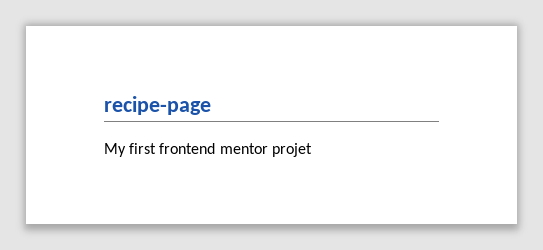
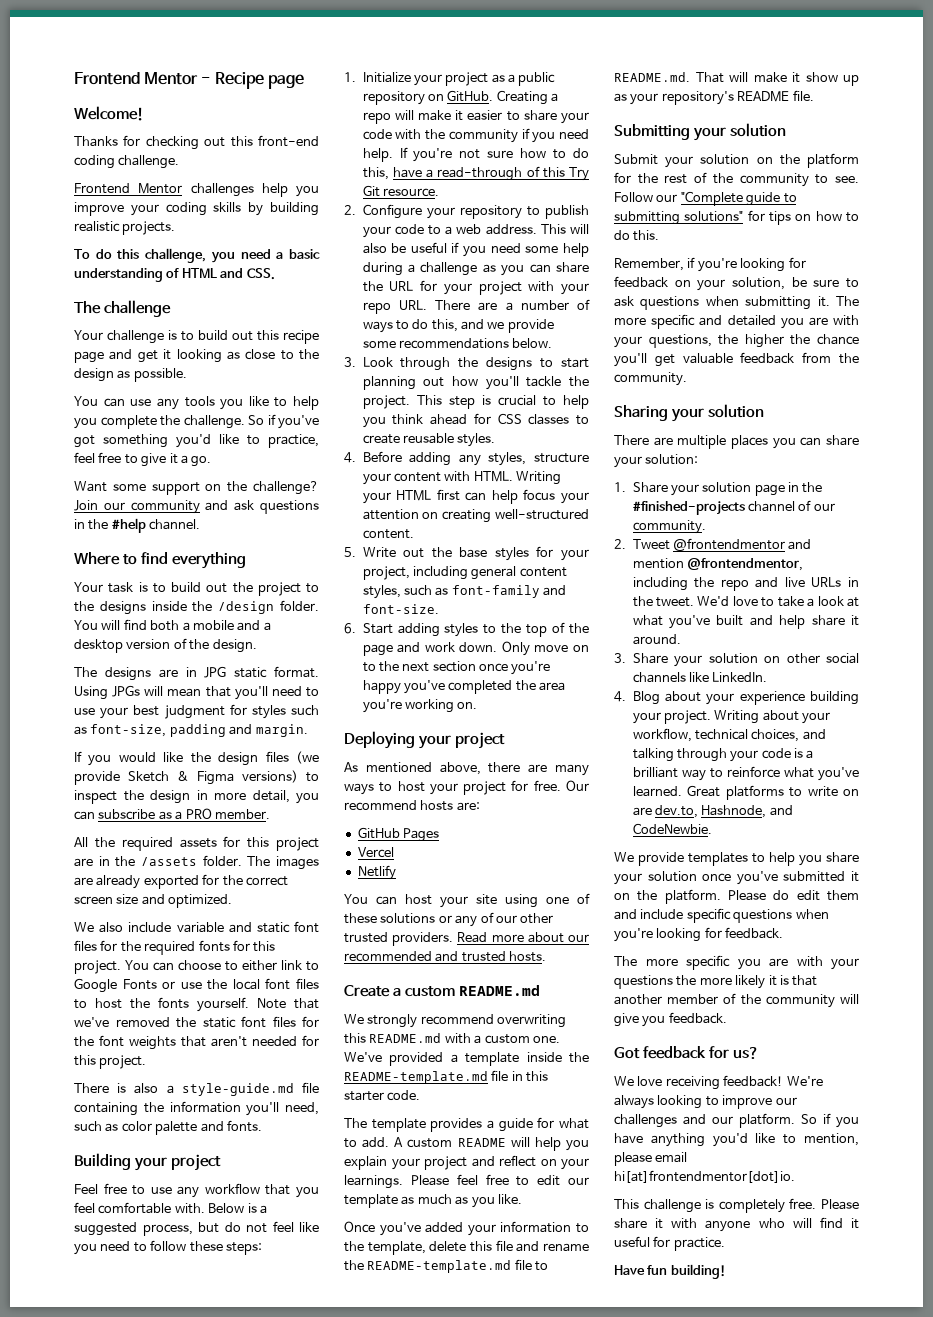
- recipe-page
- My first frontend mentor projet
+ Frontend Mentor - Recipe page
+ Welcome!
+ Thanks for checking out this front-end coding challenge.
+ Frontend Mentor challenges help you improve your coding skills by building realistic projects.
+ To do this challenge, you need a basic understanding of HTML and CSS.
+ The challenge
+ Your challenge is to build out this recipe page and get it looking as close to the design as possible.
+ You can use any tools you like to help you complete the challenge. So if you've got something you'd like to practice, feel free to give it a go.
+ Want some support on the challenge? Join our community and ask questions in the #help channel.
+ Where to find everything
+ Your task is to build out the project to the designs inside the /design folder. You will find both a mobile and a desktop version of the design.
+ The designs are in JPG static format. Using JPGs will mean that you'll need to use your best judgment for styles such as font-size, padding and margin.
+ If you would like the design files (we provide Sketch & Figma versions) to inspect the design in more detail, you can subscribe as a PRO member.
+ All the required assets for this project are in the /assets folder. The images are already exported for the correct screen size and optimized.
+ We also include variable and static font files for the required fonts for this project. You can choose to either link to Google Fonts or use the local font files to host the fonts yourself. Note that we've removed the static font files for the font weights that aren't needed for this project.
+ There is also a style-guide.md file containing the information you'll need, such as color palette and fonts.
+ Building your project
+ Feel free to use any workflow that you feel comfortable with. Below is a suggested process, but do not feel like you need to follow these steps:
+ 1. Initialize your project as a public repository on GitHub. Creating a repo will make it easier to share your code with the community if you need help. If you're not sure how to do this, have a read-through of this Try Git resource.
+ 2. Configure your repository to publish your code to a web address. This will also be useful if you need some help during a challenge as you can share the URL for your project with your repo URL. There are a number of ways to do this, and we provide some recommendations below.
+ 3. Look through the designs to start planning out how you'll tackle the project. This step is crucial to help you think ahead for CSS classes to create reusable styles.
+ 4. Before adding any styles, structure your content with HTML. Writing your HTML first can help focus your attention on creating well-structured content.
+ 5. Write out the base styles for your project, including general content styles, such as font-family and font-size.
+ 6. Start adding styles to the top of the page and work down. Only move on to the next section once you're happy you've completed the area you're working on.
+ Deploying your project
+ As mentioned above, there are many ways to host your project for free. Our recommend hosts are:
+ GitHub Pages
+ Vercel
+ Netlify
+ You can host your site using one of these solutions or any of our other trusted providers. Read more about our recommended and trusted hosts.
+ Create a custom README.md
+ We strongly recommend overwriting this README.md with a custom one. We've provided a template inside the README-template.md file in this starter code.
+ The template provides a guide for what to add. A custom README will help you explain your project and reflect on your learnings. Please feel free to edit our template as much as you like.
+ Once you've added your information to the template, delete this file and rename the README-template.md file to README.md. That will make it show up as your repository's README file.
+ Submitting your solution
+ Submit your solution on the platform for the rest of the community to see. Follow our "Complete guide to submitting solutions" for tips on how to do this.
+ Remember, if you're looking for feedback on your solution, be sure to ask questions when submitting it. The more specific and detailed you are with your questions, the higher the chance you'll get valuable feedback from the community.
+ Sharing your solution
+ There are multiple places you can share your solution:
+ 1. Share your solution page in the #finished-projects channel of our community.
+ 2. Tweet @frontendmentor and mention @frontendmentor, including the repo and live URLs in the tweet. We'd love to take a look at what you've built and help share it around.
+ 3. Share your solution on other social channels like LinkedIn.
+ 4. Blog about your experience building your project. Writing about your workflow, technical choices, and talking through your code is a brilliant way to reinforce what you've learned. Great platforms to write on are dev.to, Hashnode, and CodeNewbie.
+ We provide templates to help you share your solution once you've submitted it on the platform. Please do edit them and include specific questions when you're looking for feedback.
+ The more specific you are with your questions the more likely it is that another member of the community will give you feedback.
+ Got feedback for us?
+ We love receiving feedback! We're always looking to improve our challenges and our platform. So if you have anything you'd like to mention, please email hi[at]frontendmentor[dot]io.
+ This challenge is completely free. Please share it with anyone who will find it useful for practice.
+ Have fun building!

